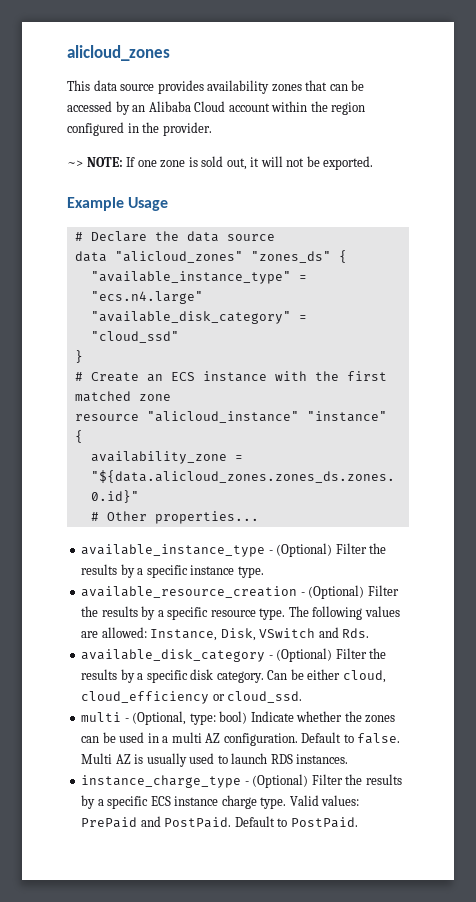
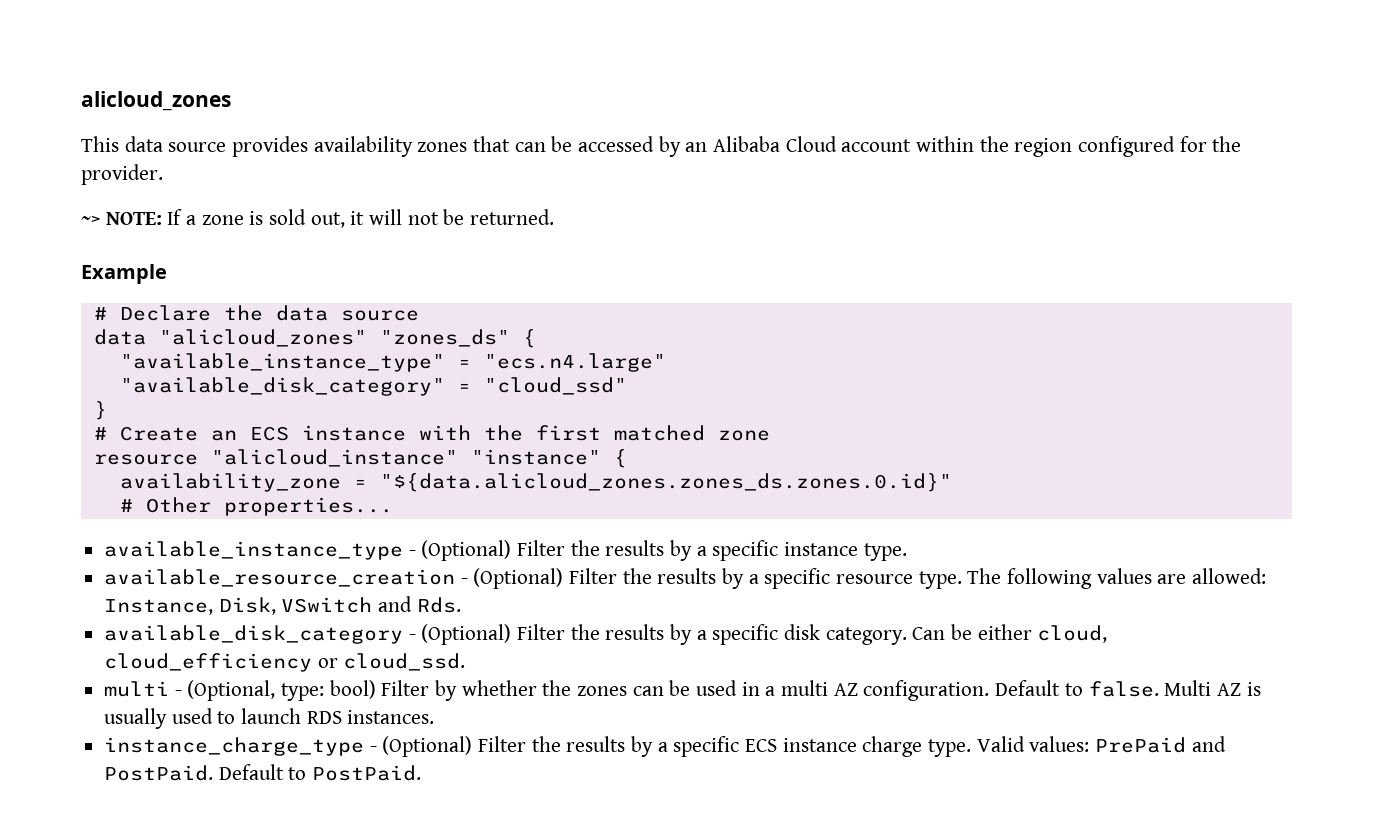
- This data source provides availability zones that can be accessed by an Alibaba Cloud account within the region configured in the provider.
+ This data source provides availability zones that can be accessed by an Alibaba Cloud account within the region configured for the provider.
- ~> NOTE: If one zone is sold out, it will not be exported.
+ ~> NOTE: If a zone is sold out, it will not be returned.
- Example Usage
+ Example
- multi - (Optional, type: bool) Indicate whether the zones can be used in a multi AZ configuration.
+ multi - (Optional, type: bool) Filter by whether the zones can be used in a multi AZ configuration.

